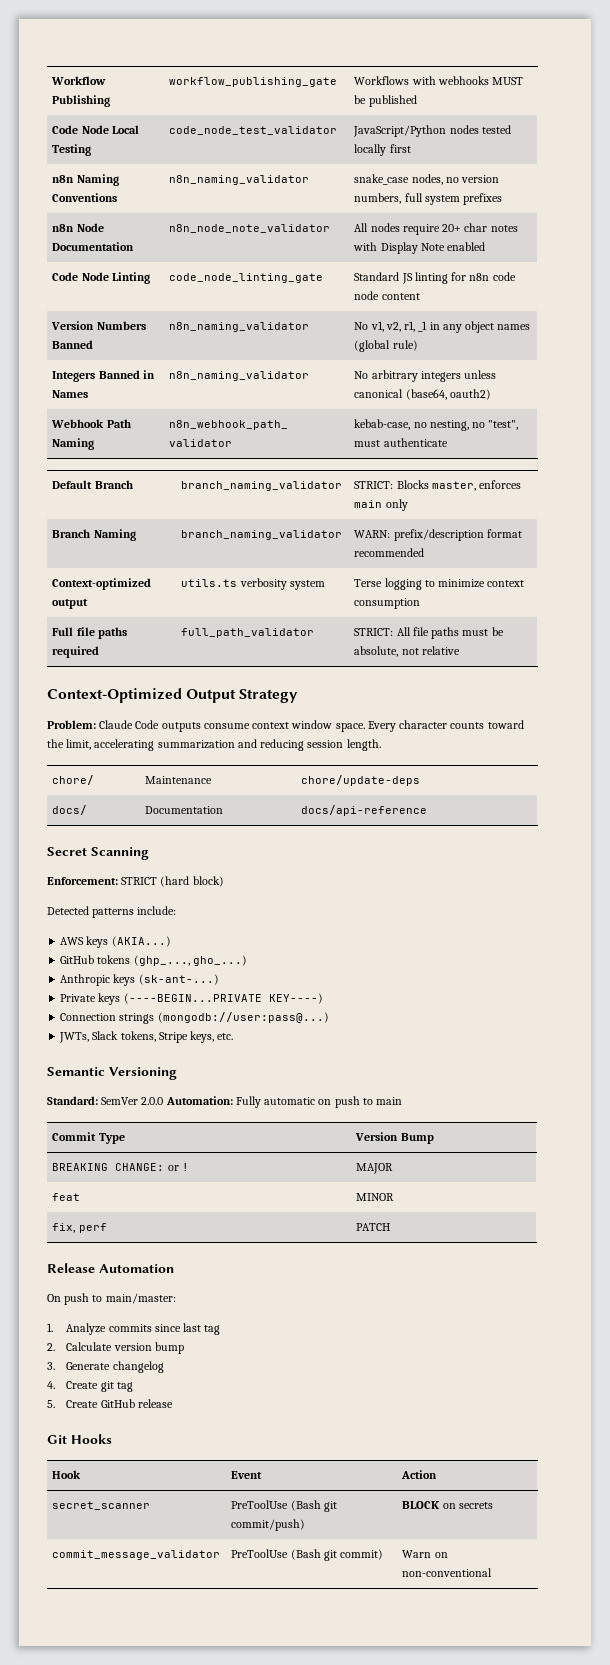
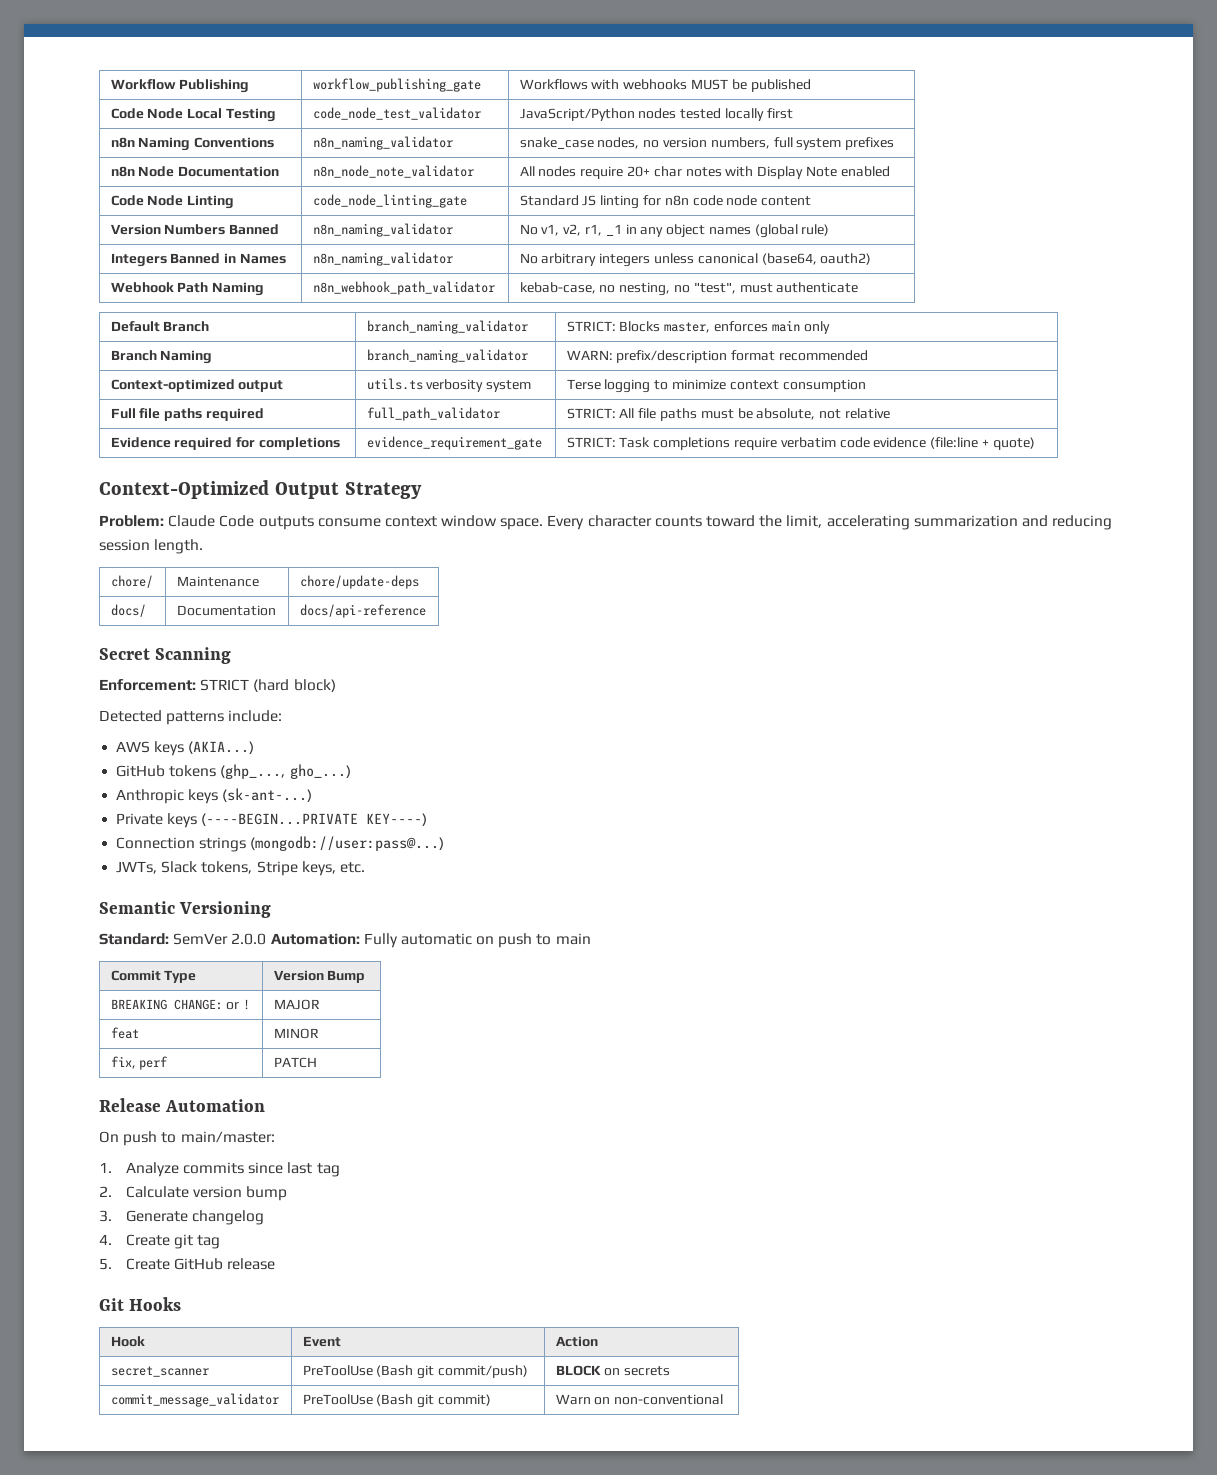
+ Evidence required for completions | evidence_requirement_gate | STRICT: Task completions require verbatim code evidence (file:line + quote)

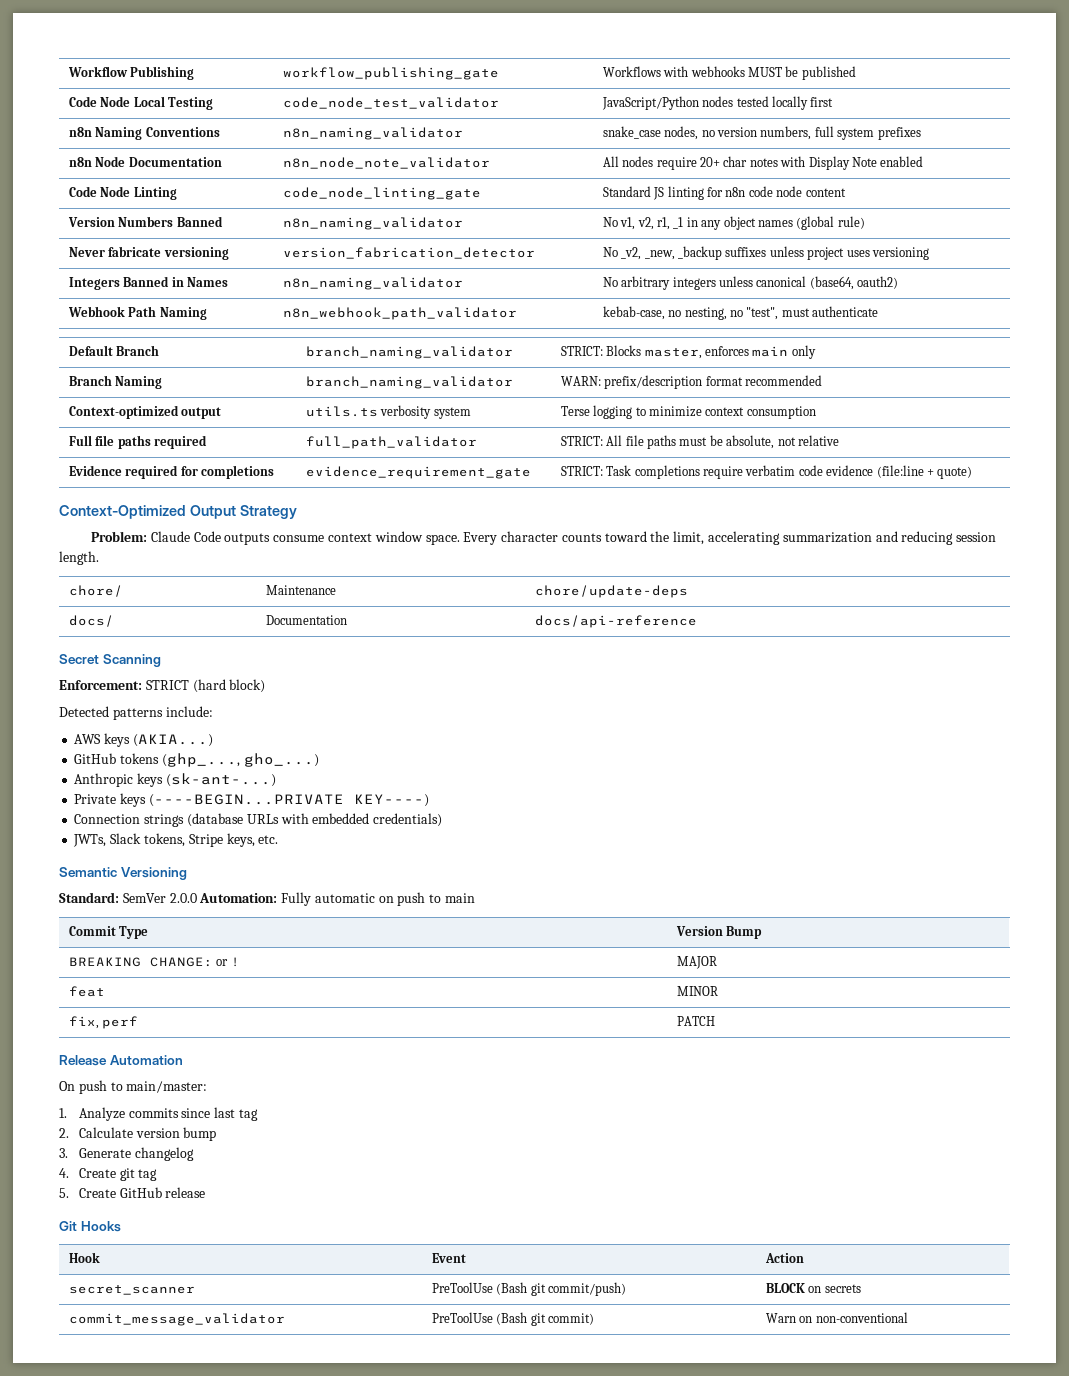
+ Never fabricate versioning | version_fabrication_detector | No _v2, _new, _backup suffixes unless project uses versioning
- Connection strings (mongodb://user:pass@...)
+ Connection strings (database URLs with embedded credentials)

